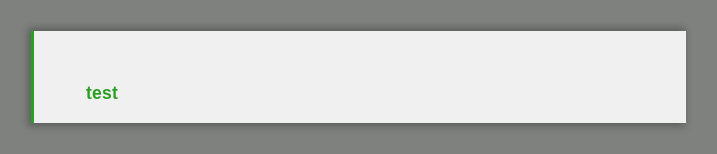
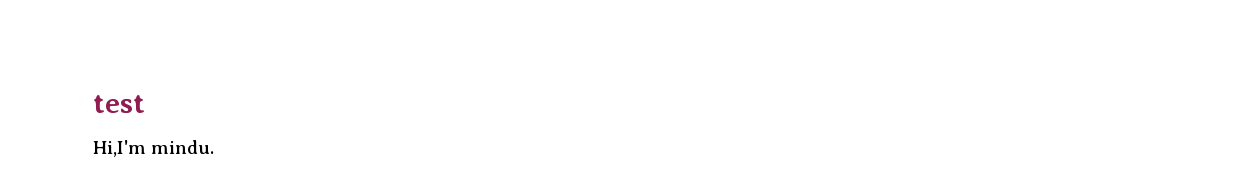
+ Hi,I'm mindu.

